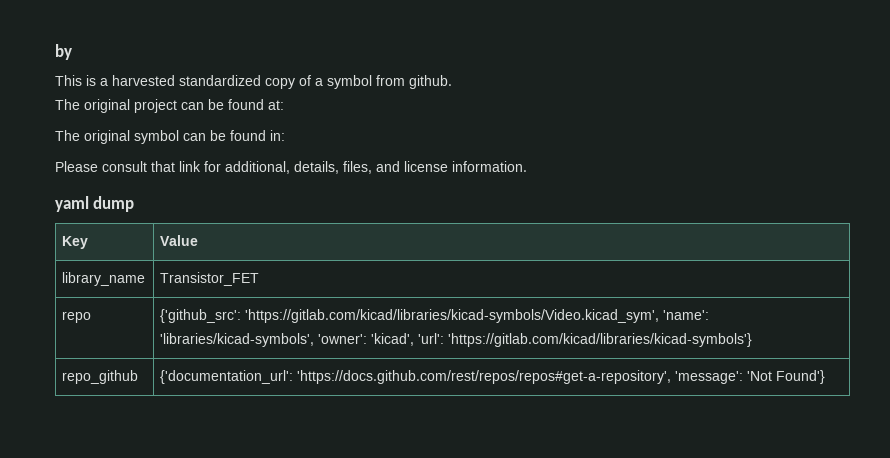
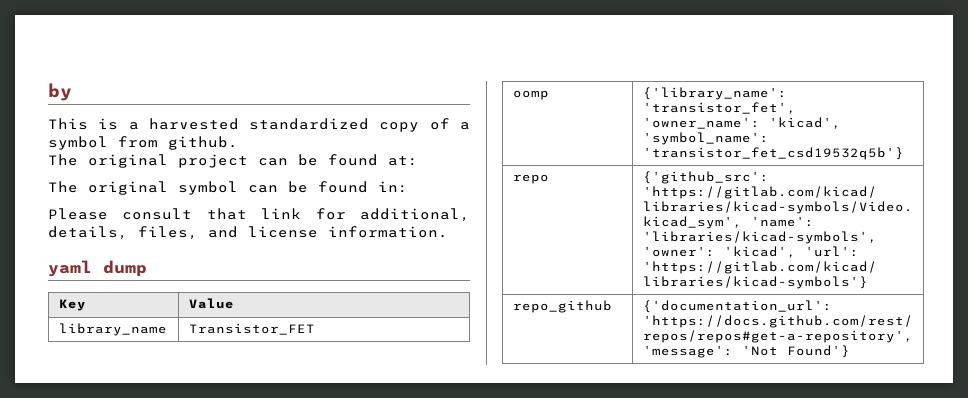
+ oomp | {'library_name': 'transistor_fet', 'owner_name': 'kicad', 'symbol_name': 'transistor_fet_csd19532q5b'}

